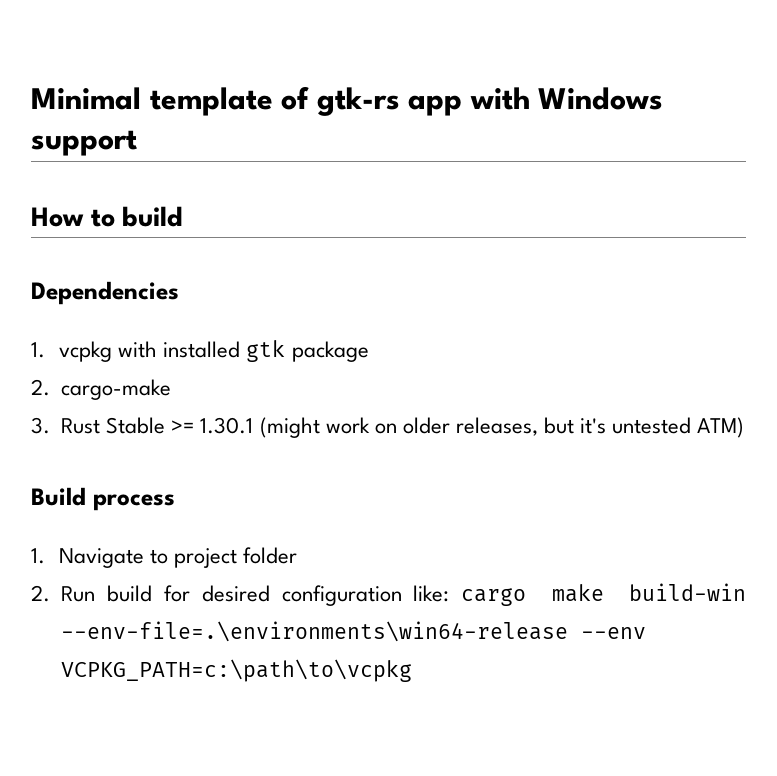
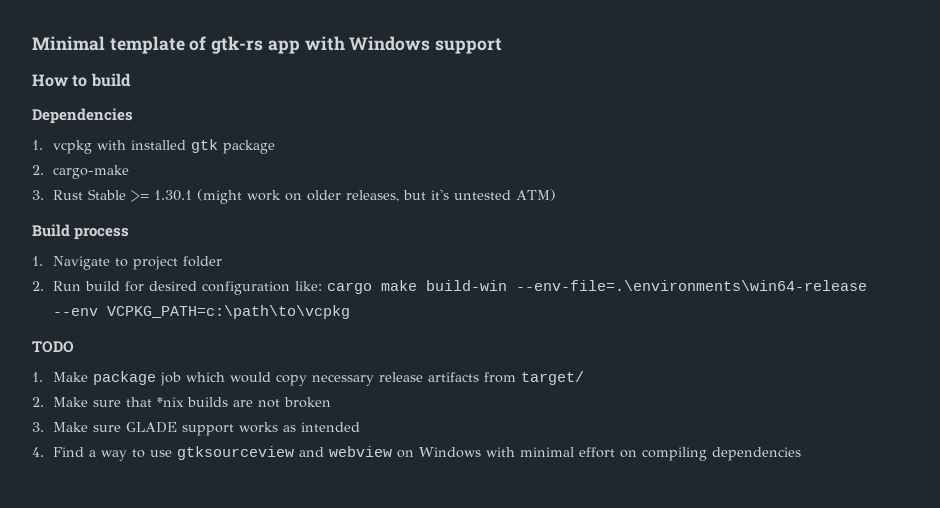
+ TODO
+ 1. Make package job which would copy necessary release artifacts from target/
+ 2. Make sure that *nix builds are not broken
+ 3. Make sure GLADE support works as intended
+ 4. Find a way to use gtksourceview and webview on Windows with minimal effort on compiling dependencies

